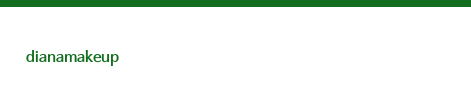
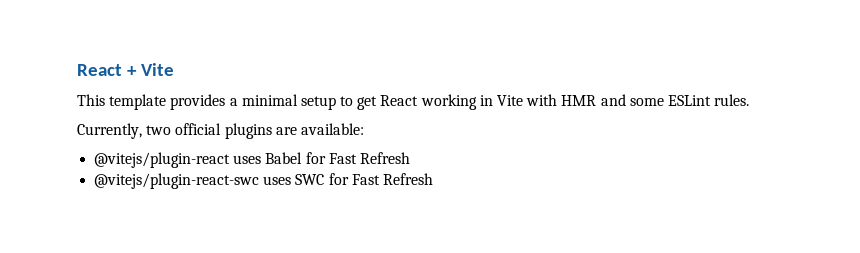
- dianamakeup
+ React + Vite
+ This template provides a minimal setup to get React working in Vite with HMR and some ESLint rules.
+ Currently, two official plugins are available:
+ @vitejs/plugin-react uses Babel for Fast Refresh
+ @vitejs/plugin-react-swc uses SWC for Fast Refresh

